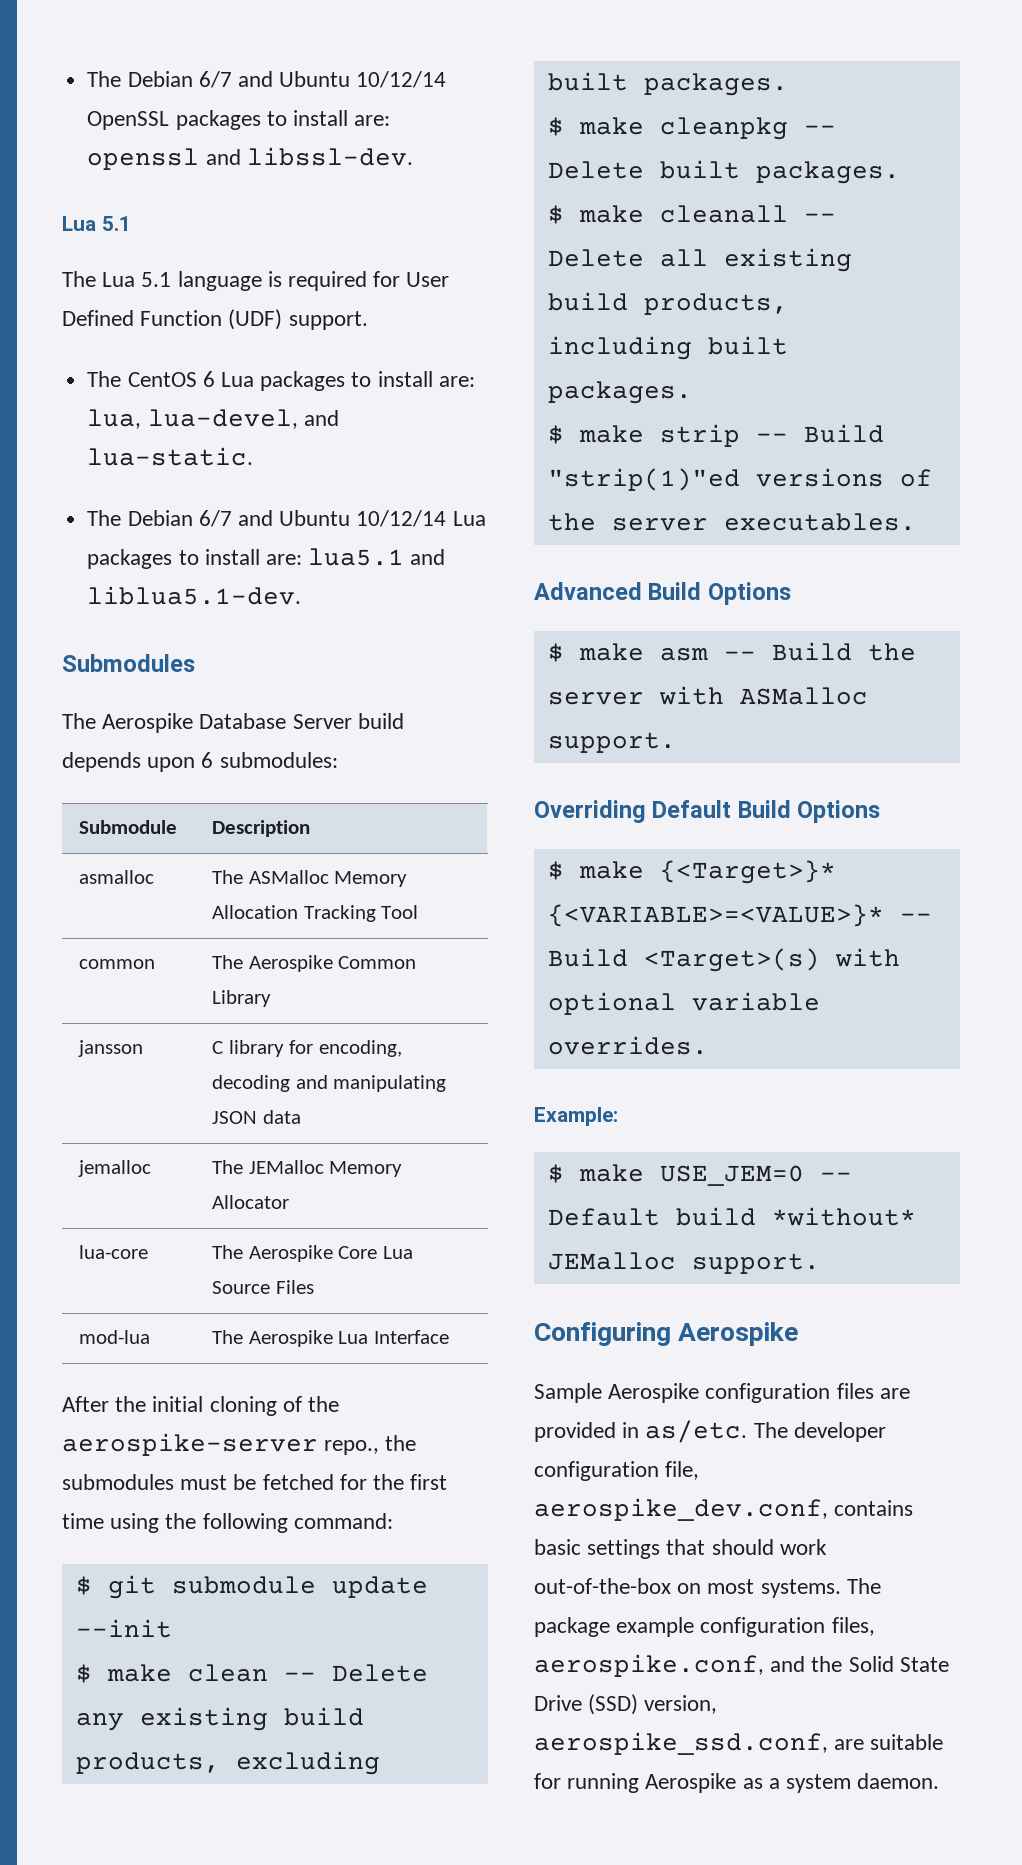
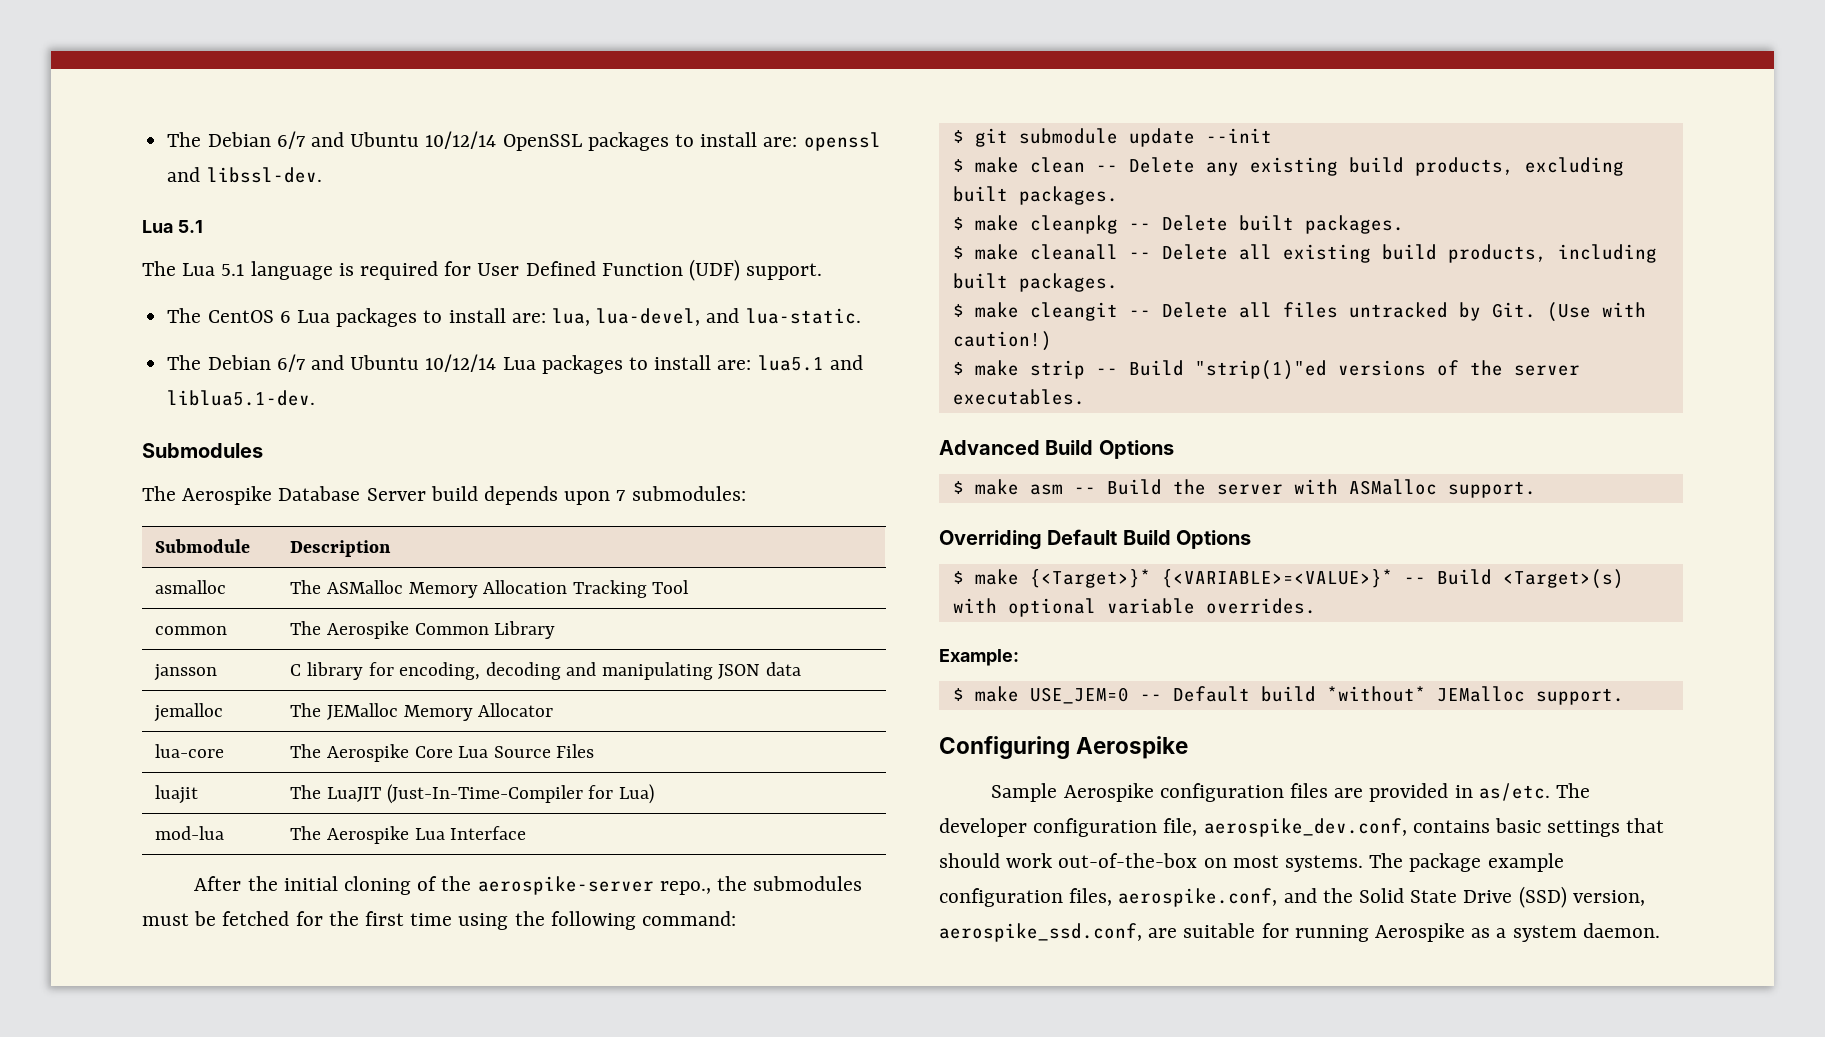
- The Aerospike Database Server build depends upon 6 submodules:
+ The Aerospike Database Server build depends upon 7 submodules:
+ luajit | The LuaJIT (Just-In-Time-Compiler for Lua)
+ $ make cleangit -- Delete all files untracked by Git. (Use with caution!)

